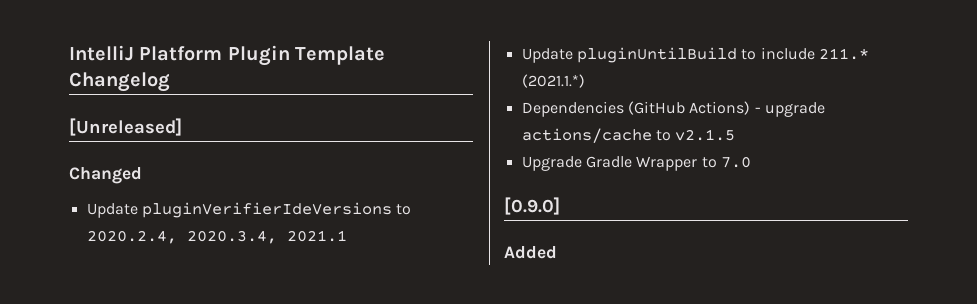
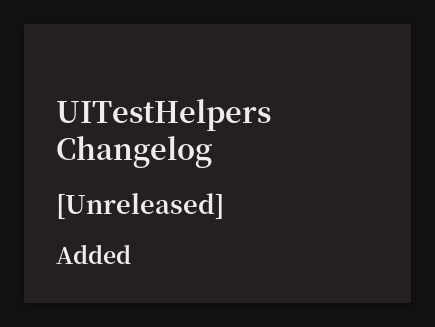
- IntelliJ Platform Plugin Template Changelog
+ UITestHelpers Changelog
  [Unreleased]
- Changed
- Update pluginVerifierIdeVersions to 2020.2.4, 2020.3.4, 2021.1
- Update pluginUntilBuild to include 211.* (2021.1.*)
- Dependencies (GitHub Actions) - upgrade actions/cache to v2.1.5
- Upgrade Gradle Wrapper to 7.0
- [0.9.0]

